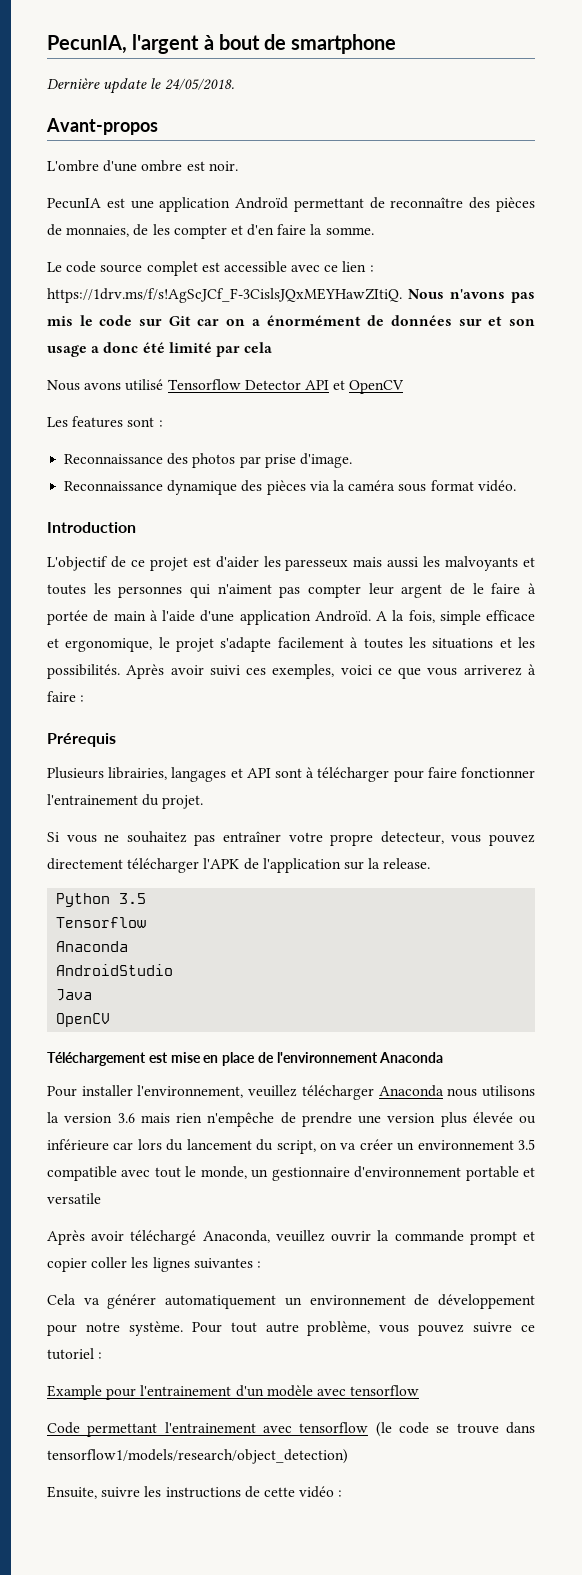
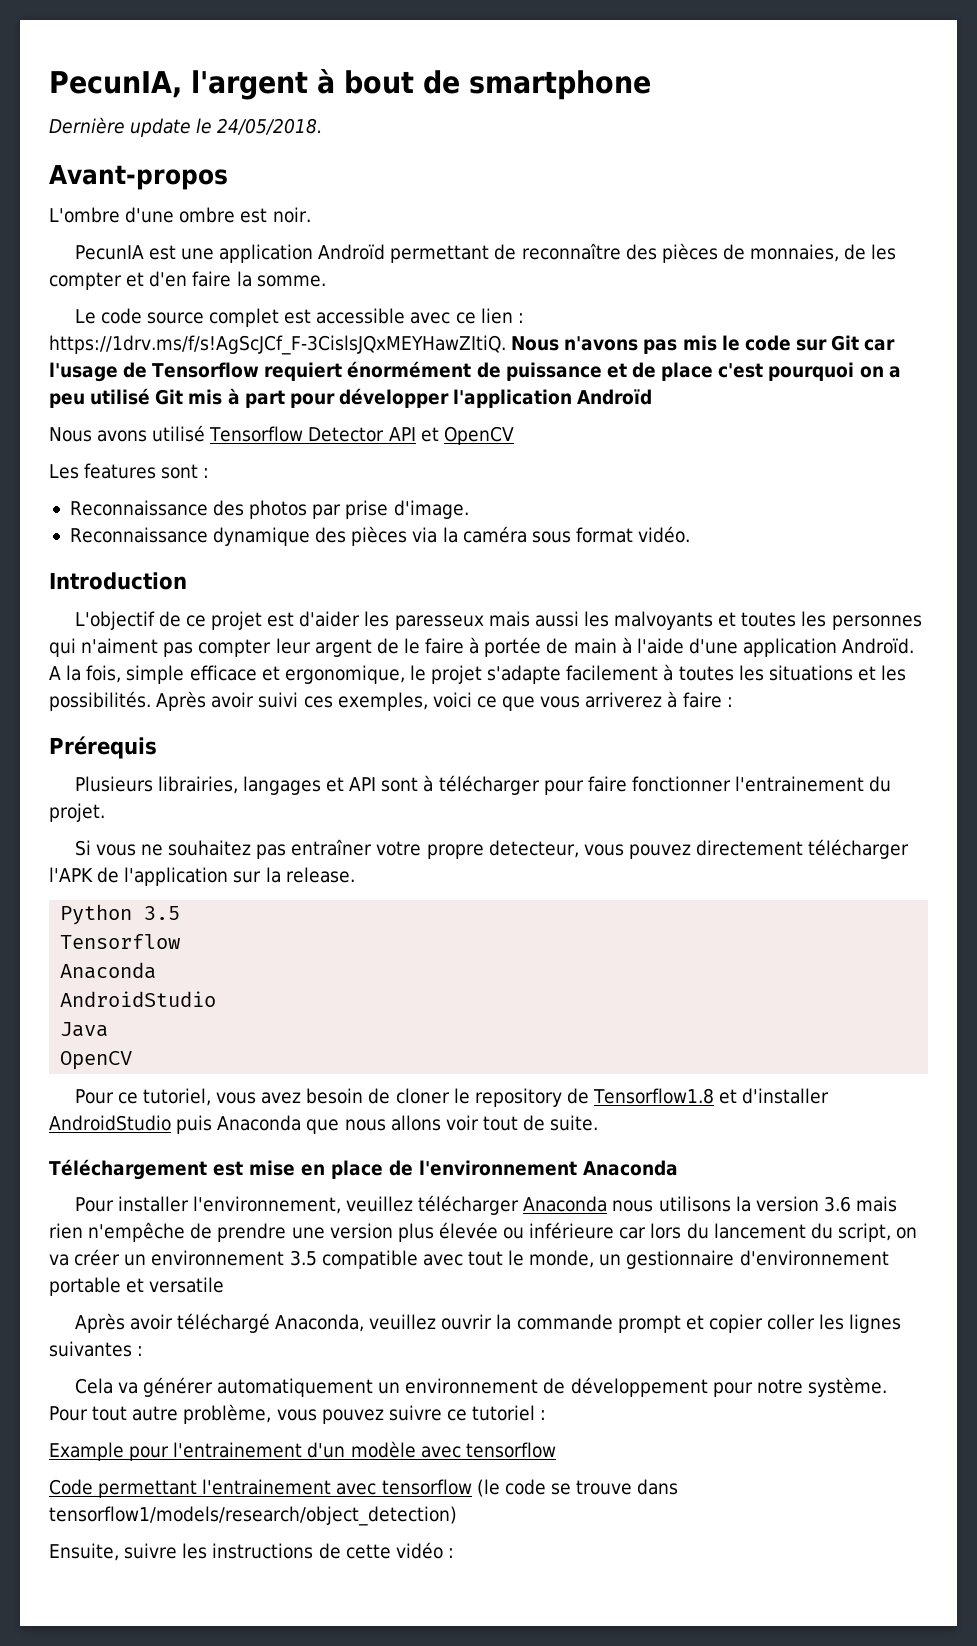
- Le code source complet est accessible avec ce lien : https://1drv.ms/f/s!AgScJCf_F-3CislsJQxMEYHawZItiQ. Nous n'avons pas mis le code sur Git car on a énormément de données sur et son usage a donc été limité par cela
+ Le code source complet est accessible avec ce lien : https://1drv.ms/f/s!AgScJCf_F-3CislsJQxMEYHawZItiQ. Nous n'avons pas mis le code sur Git car l'usage de Tensorflow requiert énormément de puissance et de place c'est pourquoi on a peu utilisé Git mis à part pour développer l'application Androïd
+ Pour ce tutoriel, vous avez besoin de cloner le repository de Tensorflow1.8 et d'installer AndroidStudio puis Anaconda que nous allons voir tout de suite.

